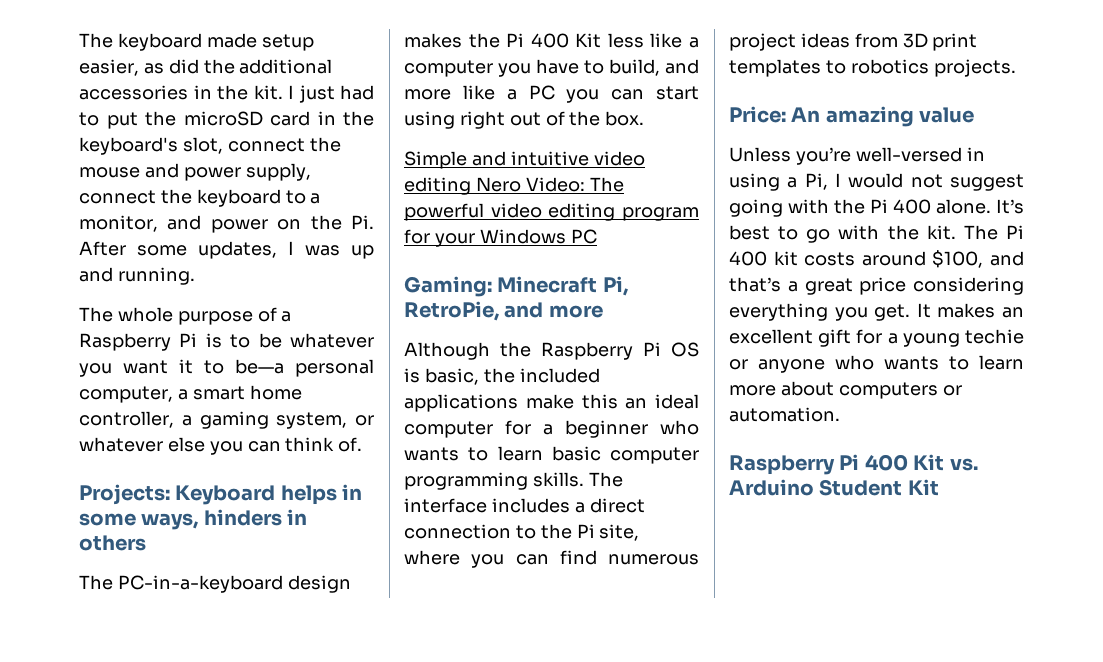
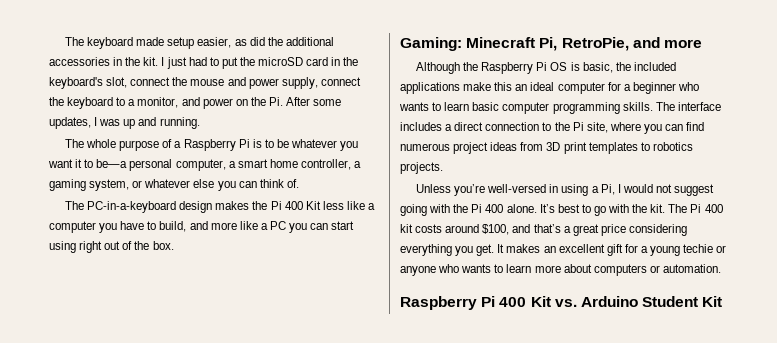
- Projects: Keyboard helps in some ways, hinders in others
- Simple and intuitive video editing Nero Video: The powerful video editing program for your Windows PC
- Price: An amazing value

